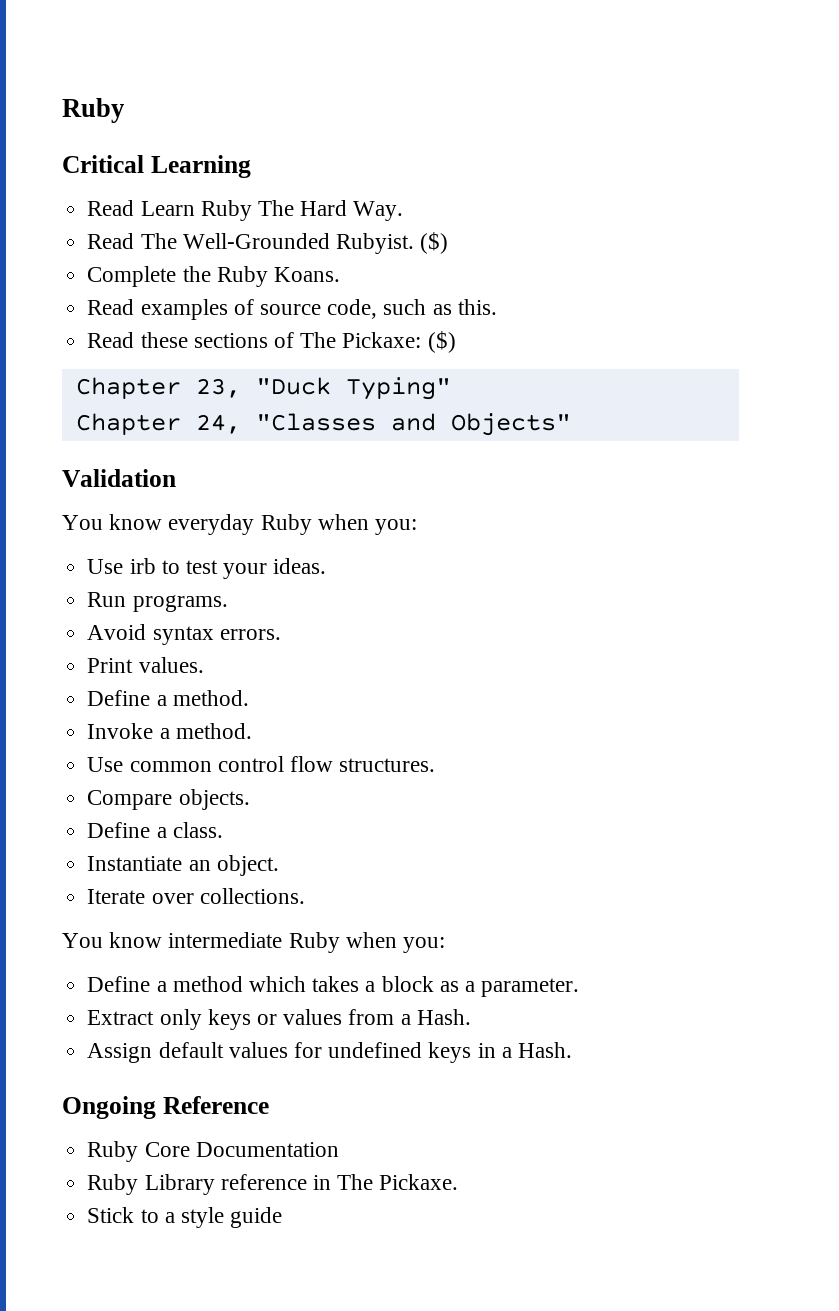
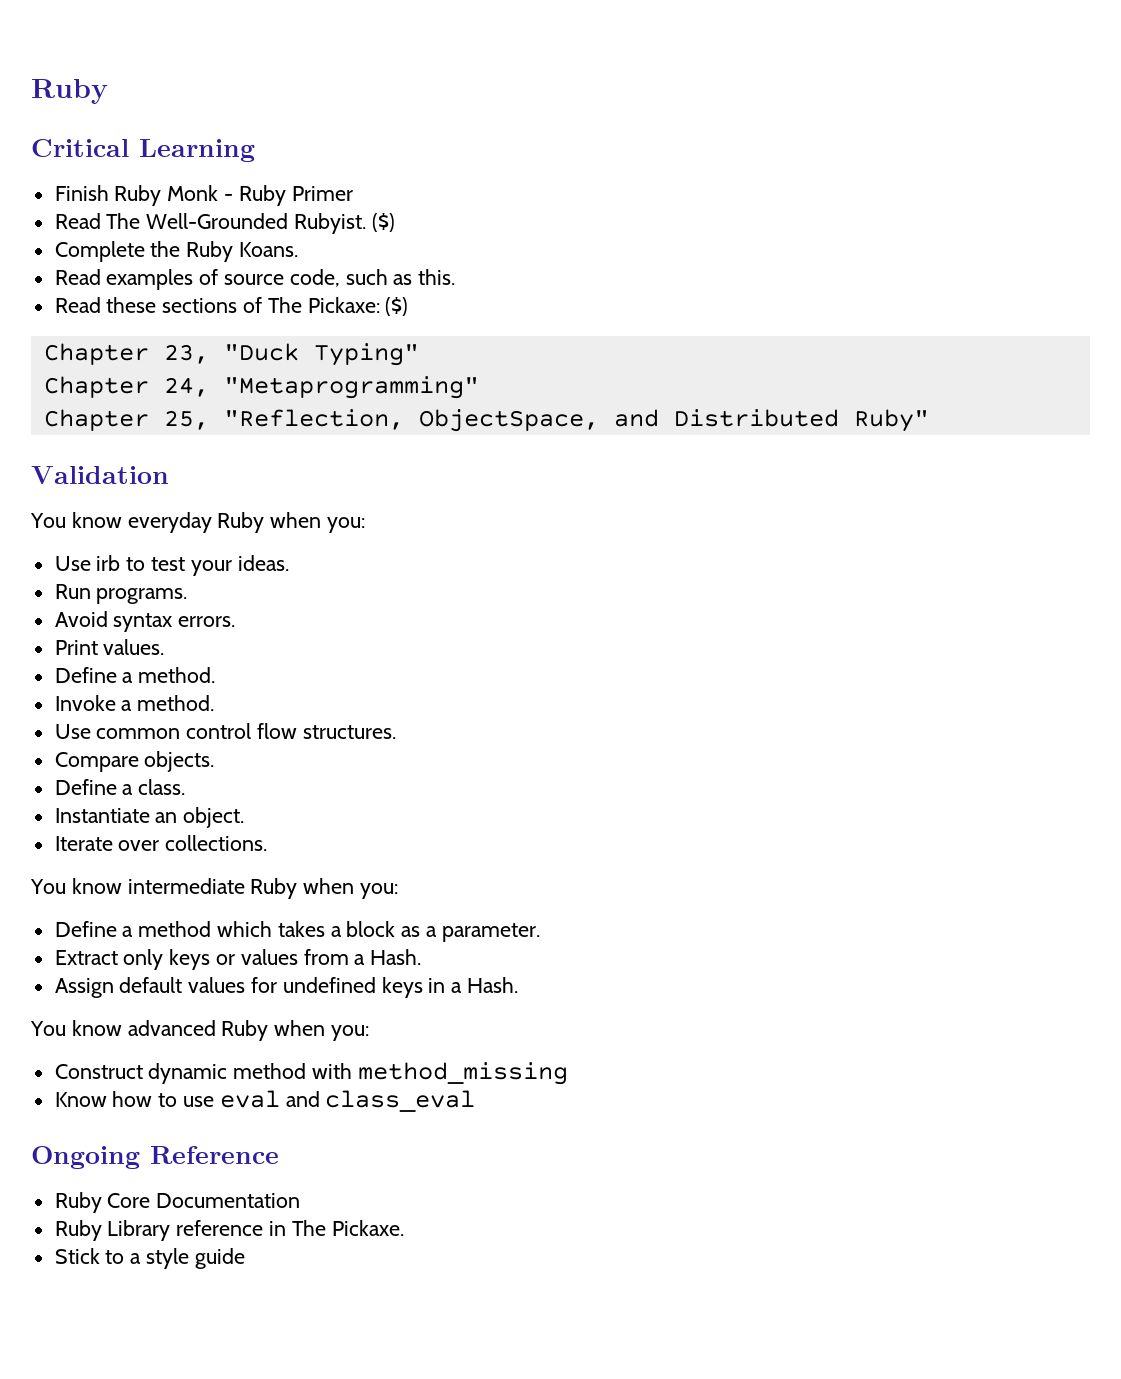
- Read Learn Ruby The Hard Way.
+ Finish Ruby Monk - Ruby Primer
- Chapter 24, "Classes and Objects"
+ Chapter 24, "Metaprogramming"
+ Chapter 25, "Reflection, ObjectSpace, and Distributed Ruby"
+ You know advanced Ruby when you:
+ Construct dynamic method with method_missing
+ Know how to use eval and class_eval

